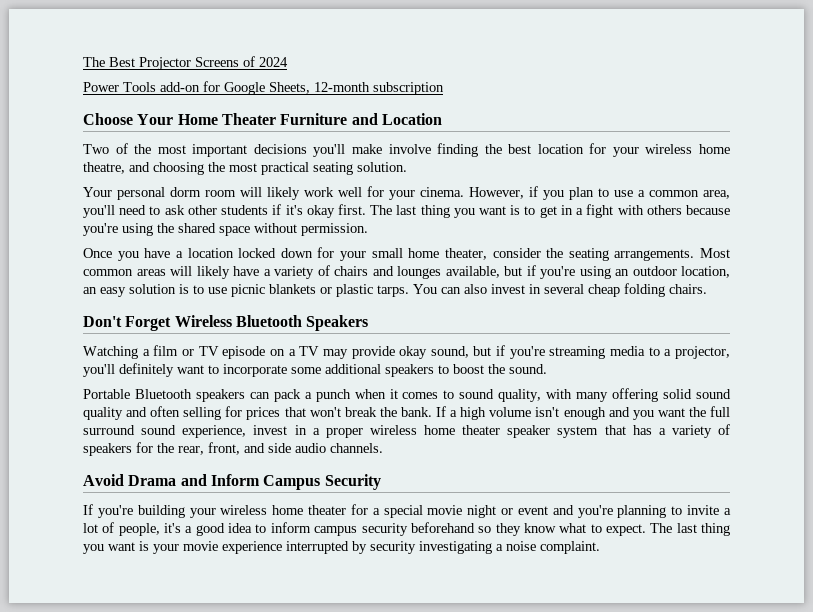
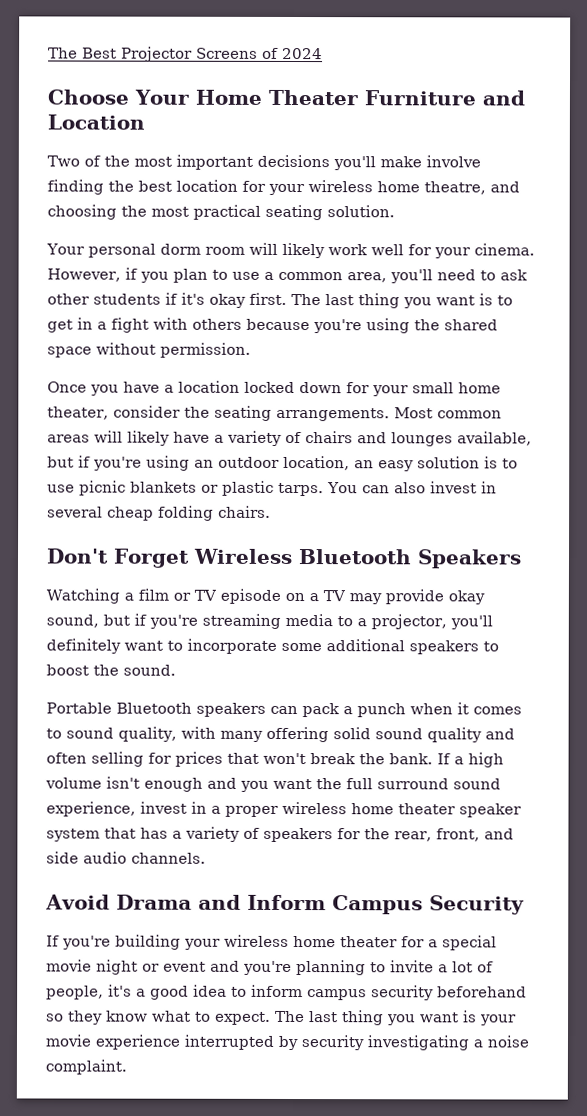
- Power Tools add-on for Google Sheets, 12-month subscription

